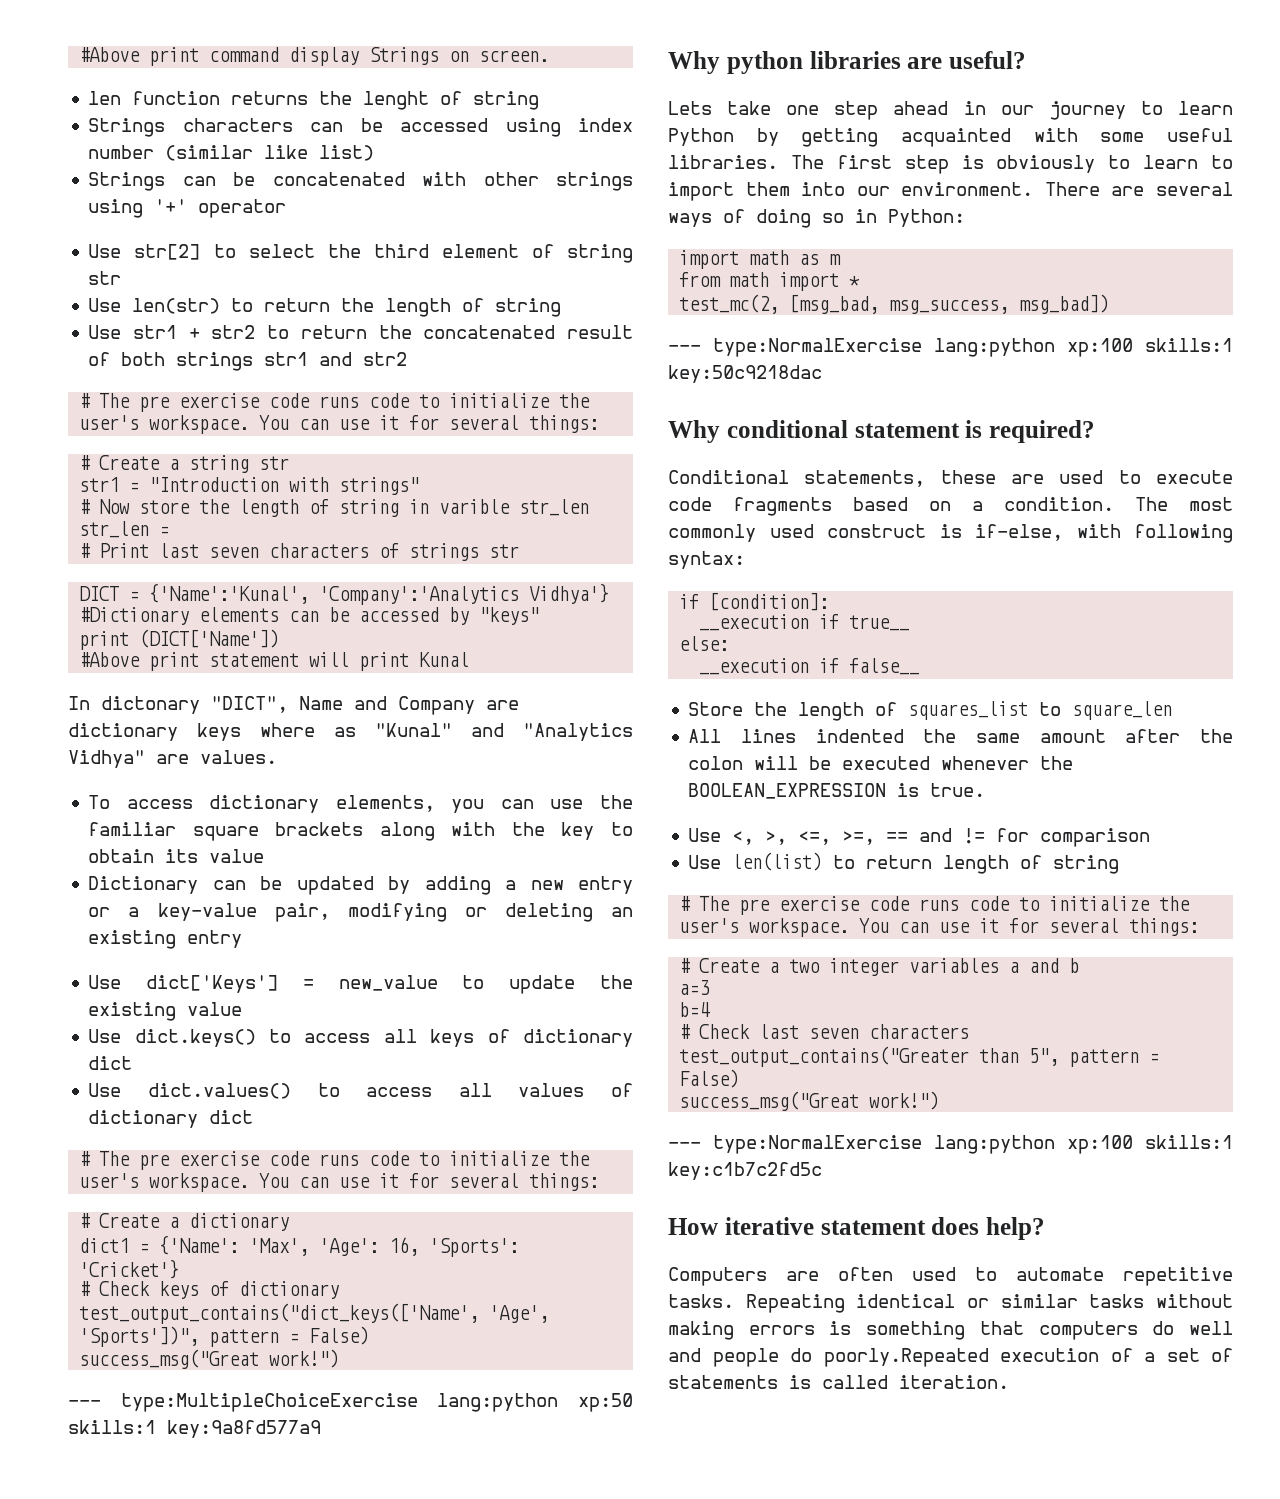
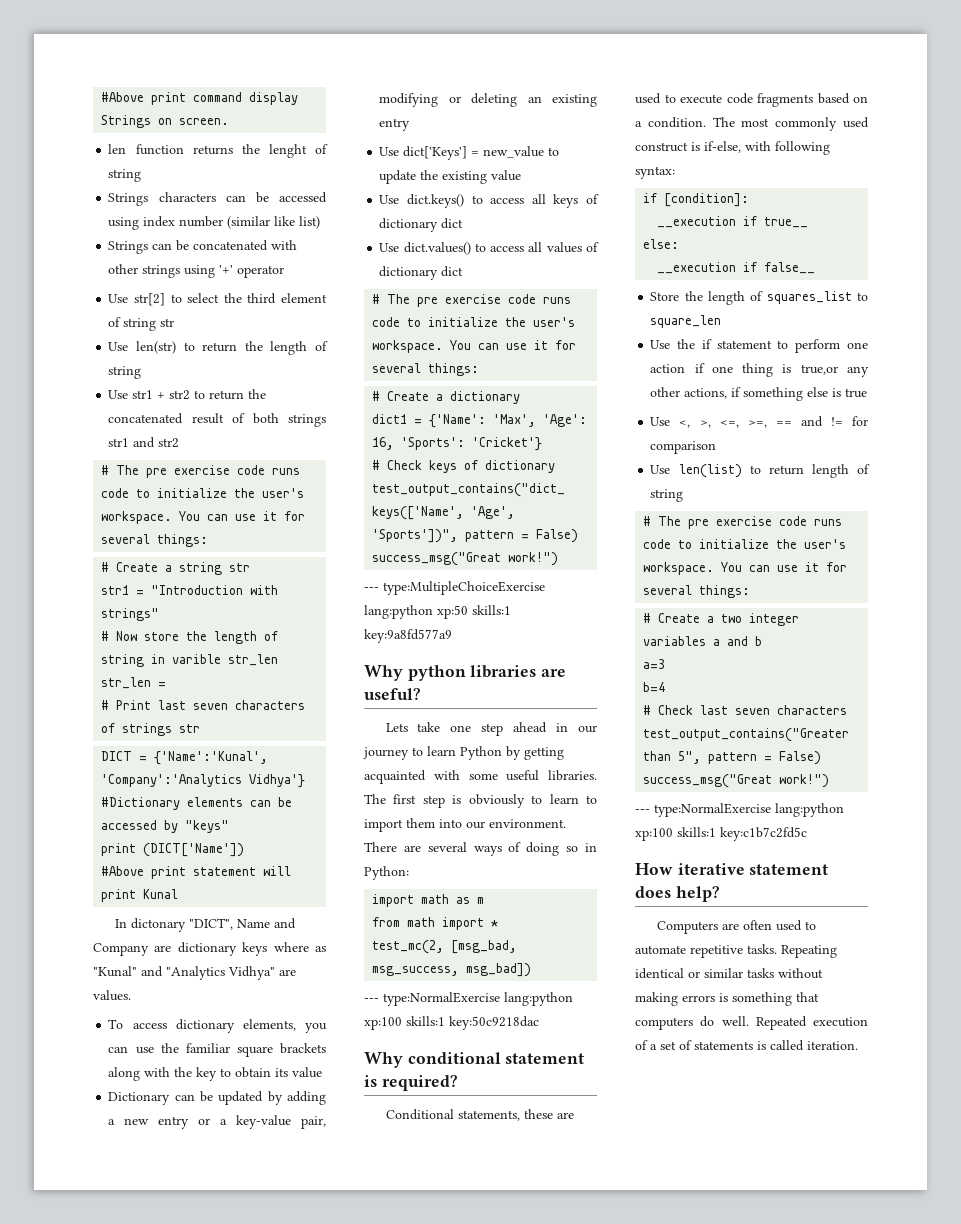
- All lines indented the same amount after the colon will be executed whenever the BOOLEAN_EXPRESSION is true.
+ Use the if statement to perform one action if one thing is true,or any other actions, if something else is true
- Repeating identical or similar tasks without making errors is something that computers do well and people do poorly.Repeated execution of a set of statements is called iteration.
+ Repeating identical or similar tasks without making errors is something that computers do well. Repeated execution of a set of statements is called iteration.

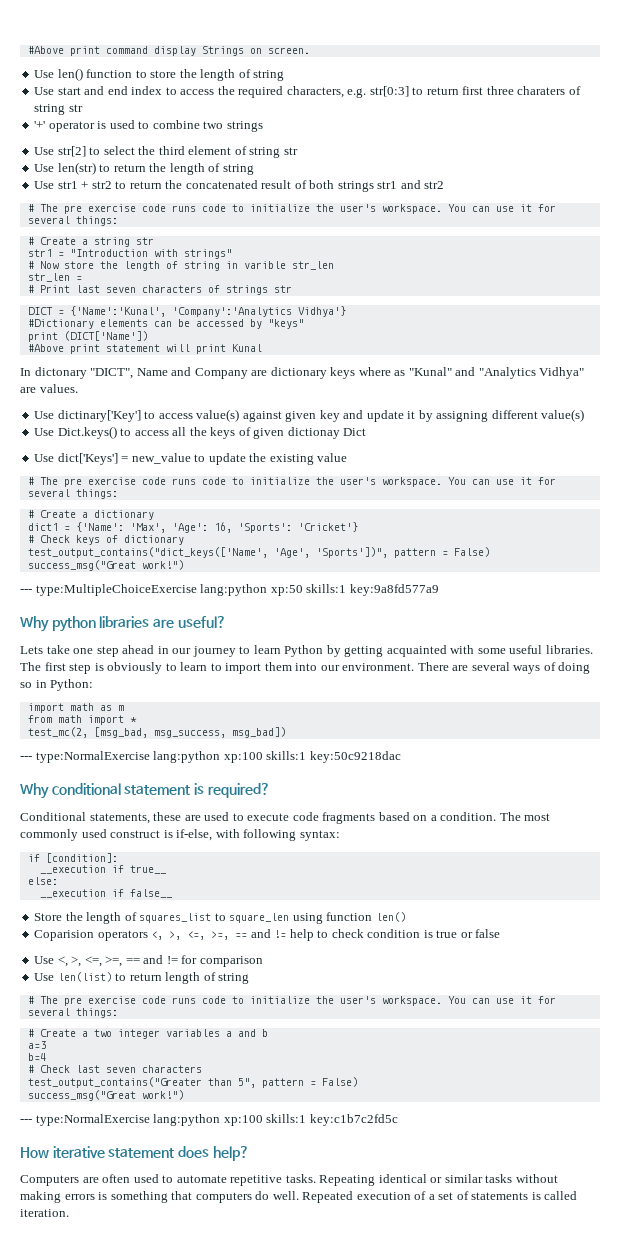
- len function returns the lenght of string
- Strings characters can be accessed using index number (similar like list)
- Strings can be concatenated with other strings using '+' operator
+ Use len() function to store the length of string
+ Use start and end index to access the required characters, e.g. str[0:3] to return first three charaters of string str
+ '+' operator is used to combine two strings
- To access dictionary elements, you can use the familiar square brackets along with the key to obtain its value
- Dictionary can be updated by adding a new entry or a key-value pair, modifying or deleting an existing entry
+ Use dictinary['Key'] to access value(s) against given key and update it by assigning different value(s)
+ Use Dict.keys() to access all the keys of given dictionay Dict
- Use dict.keys() to access all keys of dictionary dict
- Use dict.values() to access all values of dictionary dict
- Store the length of squares_list to square_len
- Use the if statement to perform one action if one thing is true,or any other actions, if something else is true
+ Store the length of squares_list to square_len using function len()
+ Coparision operators <, >, <=, >=, == and != help to check condition is true or false

